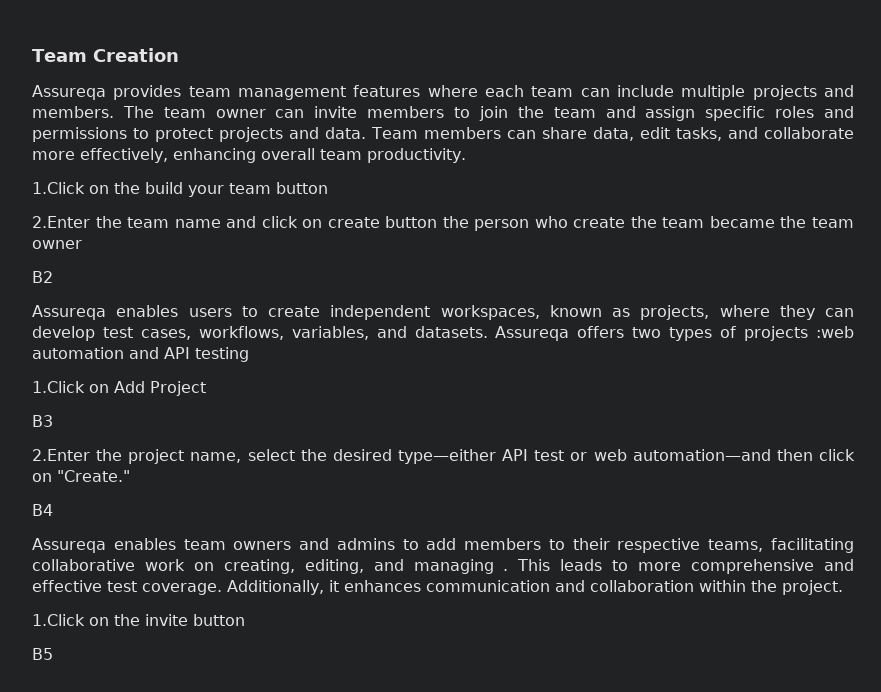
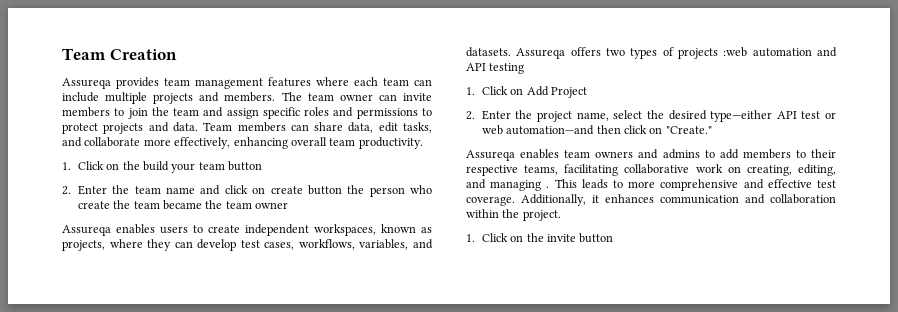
- 1.Click on the build your team button
+ 1. Click on the build your team button
- 2.Enter the team name and click on create button the person who create the team became the team owner
+ 2. Enter the team name and click on create button the person who create the team became the team owner
- B2
- 1.Click on Add Project
+ 1. Click on Add Project
- B3
- 2.Enter the project name, select the desired type—either API test or web automation—and then click on "Create."
+ 2. Enter the project name, select the desired type—either API test or web automation—and then click on "Create."
- B4
- 1.Click on the invite button
+ 1. Click on the invite button
- B5

